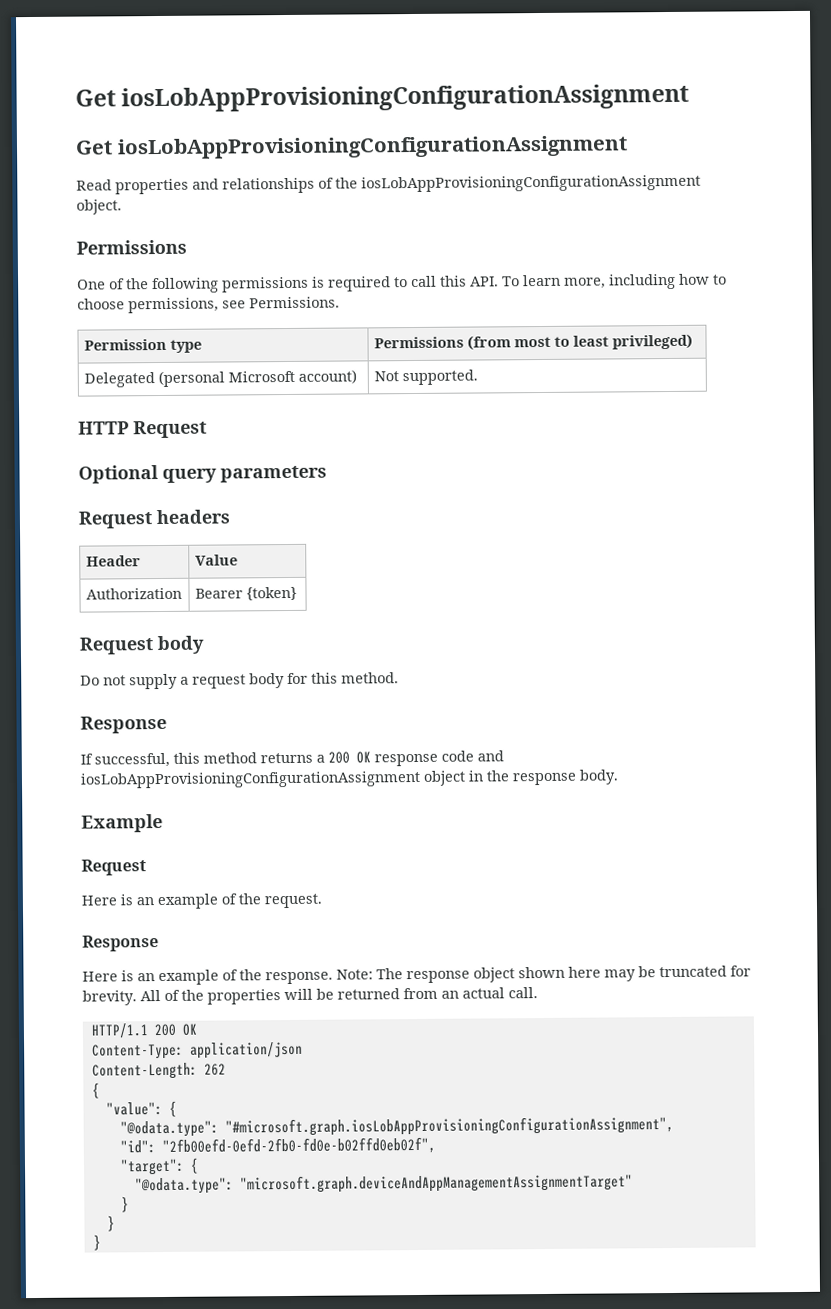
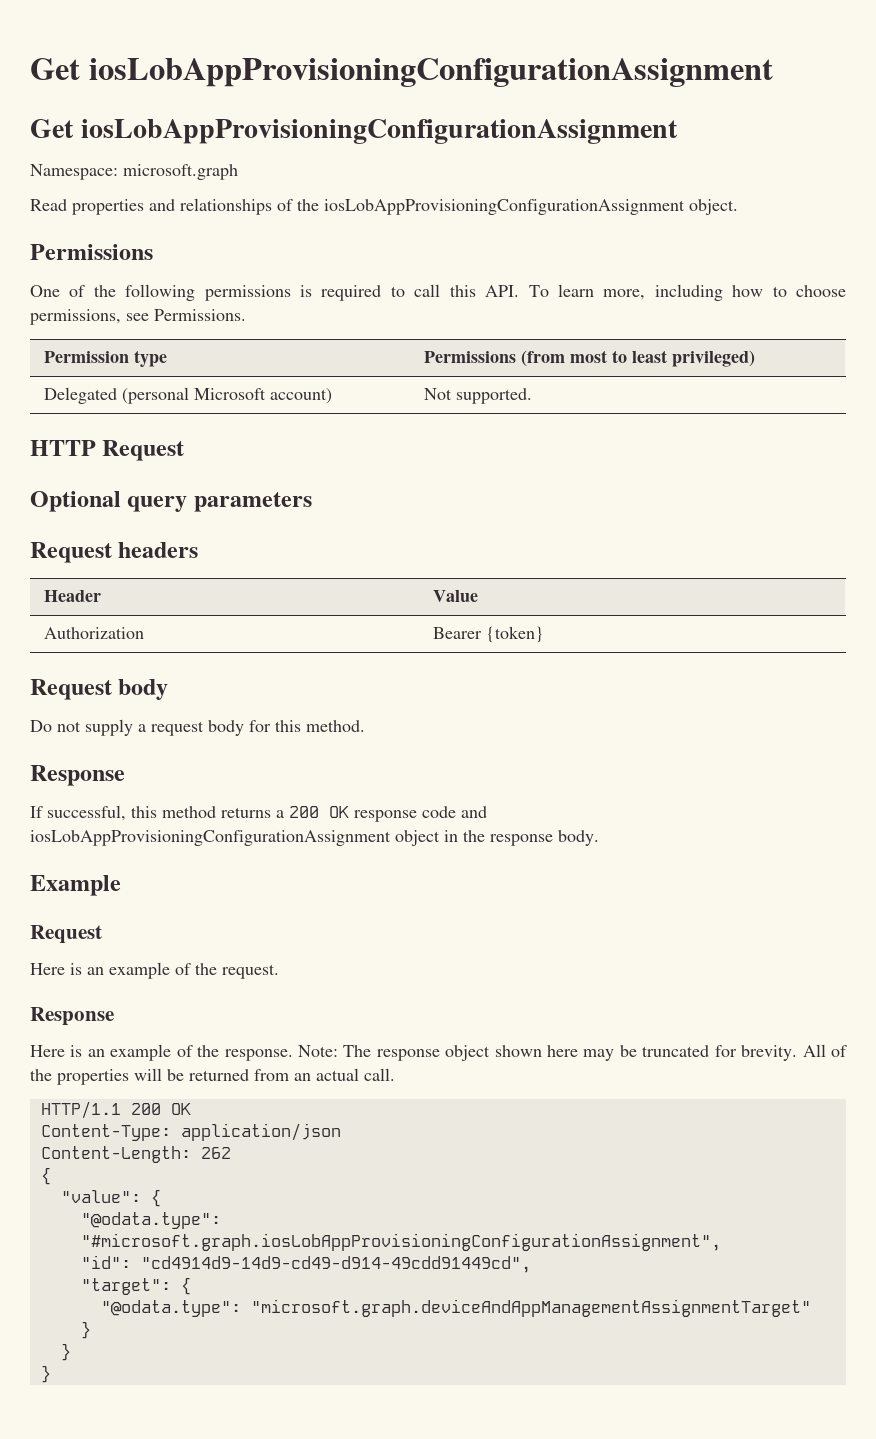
+ Namespace: microsoft.graph
- "id": "2fb00efd-0efd-2fb0-fd0e-b02ffd0eb02f",
+ "id": "cd4914d9-14d9-cd49-d914-49cdd91449cd",

